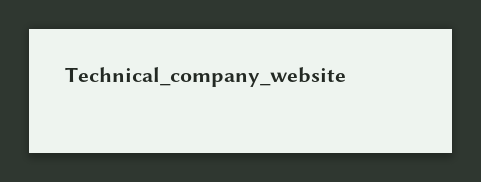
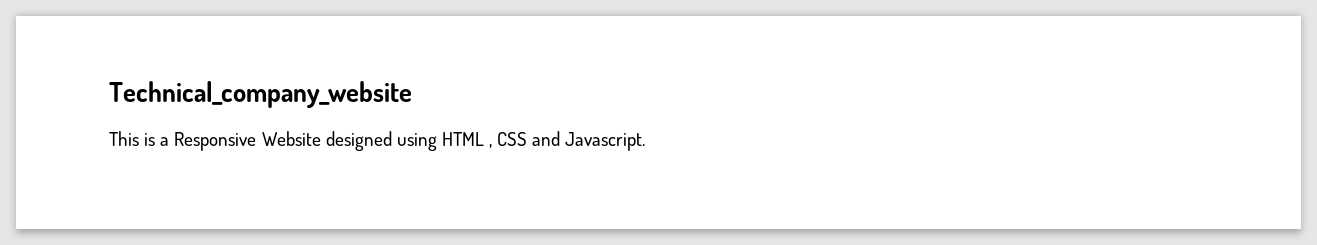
+ This is a Responsive Website designed using HTML , CSS and Javascript.

